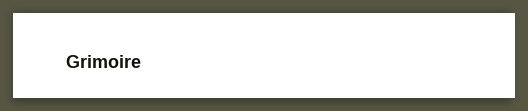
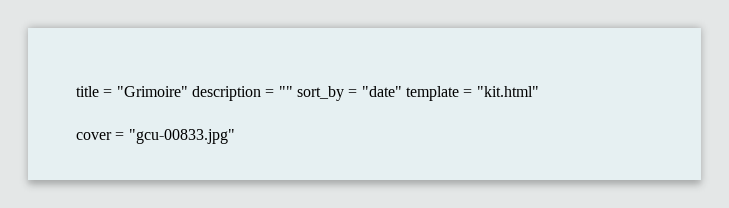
- Grimoire
+ title = "Grimoire" description = "" sort_by = "date" template = "kit.html"
+ cover = "gcu-00833.jpg"

